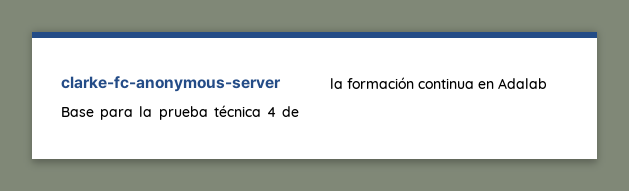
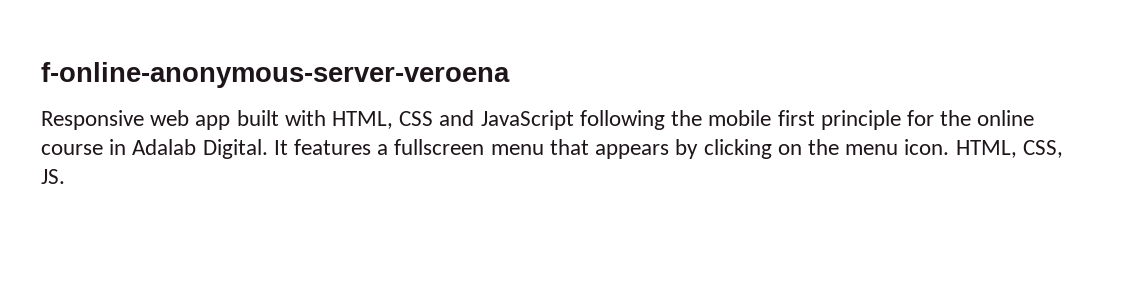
- clarke-fc-anonymous-server
- Base para la prueba técnica 4 de la formación continua en Adalab
+ f-online-anonymous-server-veroena
+ Responsive web app built with HTML, CSS and JavaScript following the mobile first principle for the online course in Adalab Digital. It features a fullscreen menu that appears by clicking on the menu icon. HTML, CSS, JS.

